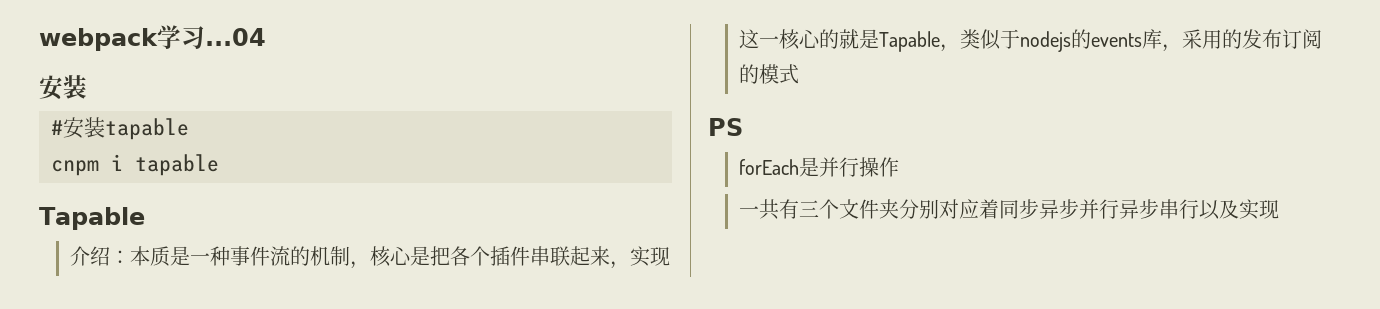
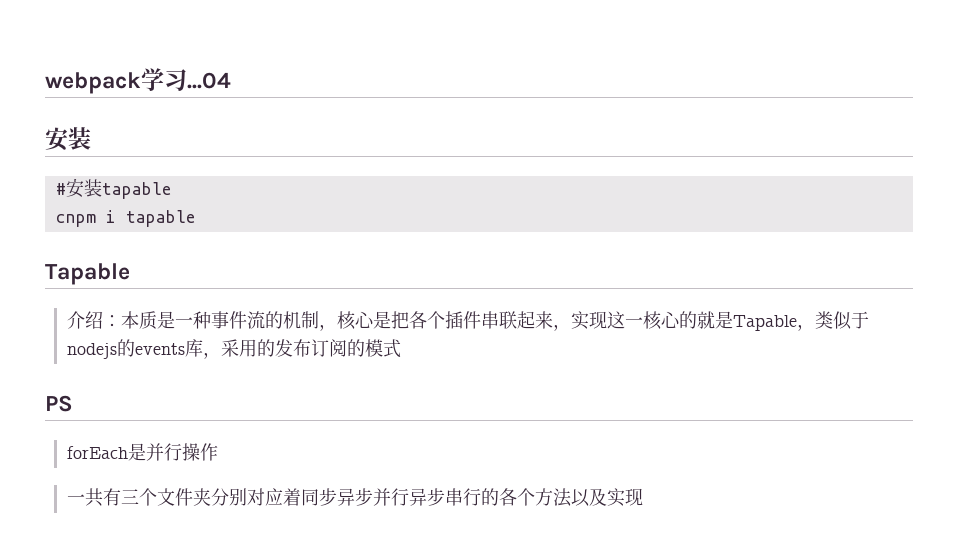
- 一共有三个文件夹分别对应着同步异步并行异步串行以及实现
+ 一共有三个文件夹分别对应着同步异步并行异步串行的各个方法以及实现

